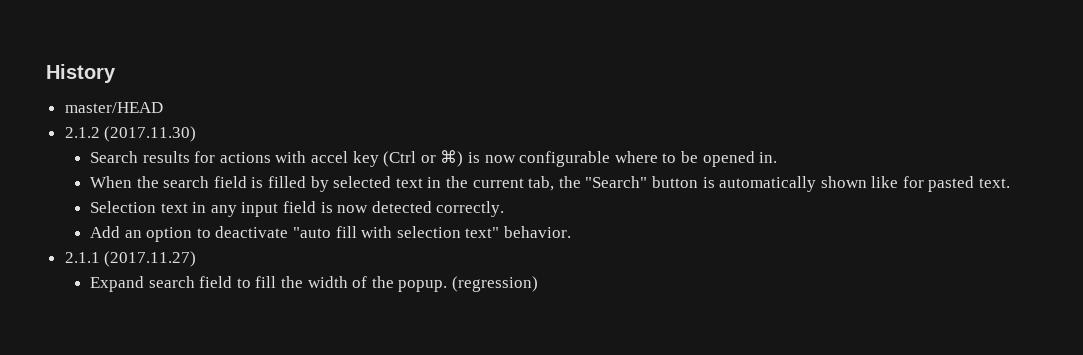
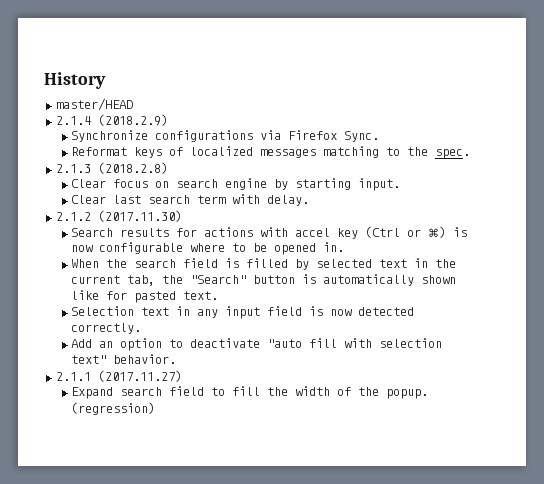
+ 2.1.4 (2018.2.9)
+ Synchronize configurations via Firefox Sync.
+ Reformat keys of localized messages matching to the spec.
+ 2.1.3 (2018.2.8)
+ Clear focus on search engine by starting input.
+ Clear last search term with delay.

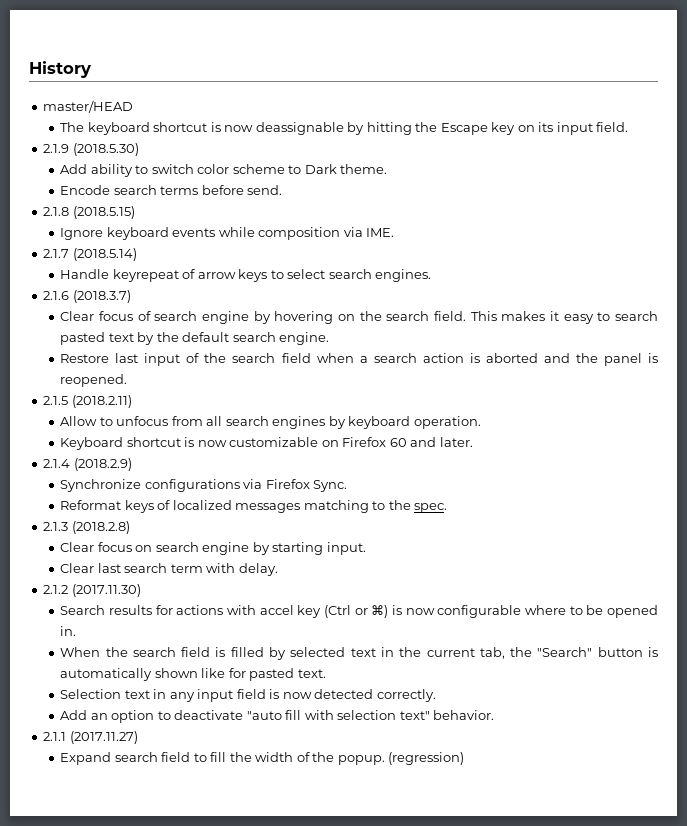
+ The keyboard shortcut is now deassignable by hitting the Escape key on its input field.
+ 2.1.9 (2018.5.30)
+ Add ability to switch color scheme to Dark theme.
+ Encode search terms before send.
+ 2.1.8 (2018.5.15)
+ Ignore keyboard events while composition via IME.
+ 2.1.7 (2018.5.14)
+ Handle keyrepeat of arrow keys to select search engines.
+ 2.1.6 (2018.3.7)
+ Clear focus of search engine by hovering on the search field. This makes it easy to search pasted text by the default search engine.
+ Restore last input of the search field when a search action is aborted and the panel is reopened.
+ 2.1.5 (2018.2.11)
+ Allow to unfocus from all search engines by keyboard operation.
+ Keyboard shortcut is now customizable on Firefox 60 and later.

